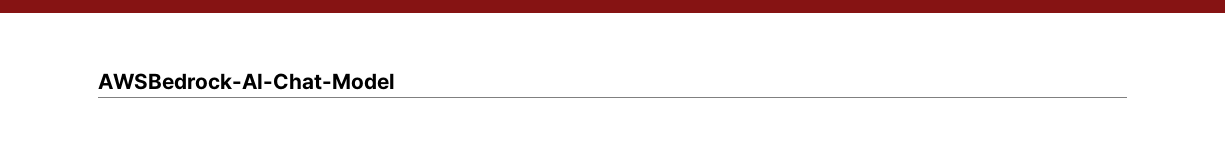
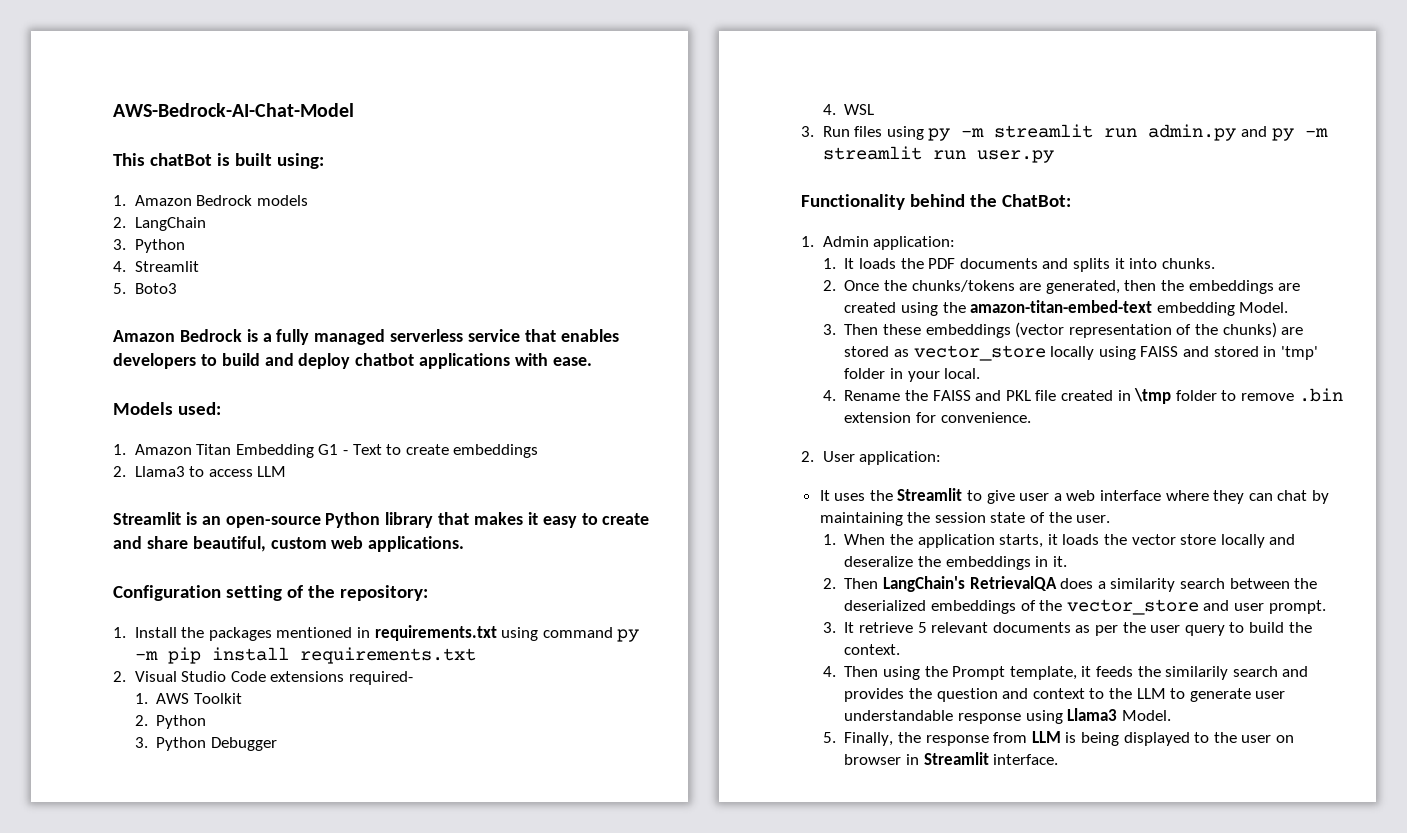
- AWSBedrock-AI-Chat-Model
+ AWS-Bedrock-AI-Chat-Model
+ This chatBot is built using:
+ 1. Amazon Bedrock models
+ 2. LangChain
+ 3. Python
+ 4. Streamlit
+ 5. Boto3
+ Amazon Bedrock is a fully managed serverless service that enables developers to build and deploy chatbot applications with ease.
+ Models used:
+ 1. Amazon Titan Embedding G1 - Text to create embeddings
+ 2. Llama3 to access LLM
+ Streamlit is an open-source Python library that makes it easy to create and share beautiful, custom web applications.
+ Configuration setting of the repository:
+ 1. Install the packages mentioned in requirements.txt using command py -m pip install requirements.txt
+ 2. Visual Studio Code extensions required-
+ 1. AWS Toolkit
+ 2. Python
+ 3. Python Debugger
+ 4. WSL
+ 3. Run files using py -m streamlit run admin.py and py -m streamlit run user.py
+ Functionality behind the ChatBot:
+ 1. Admin application:
+ 1. It loads the PDF documents and splits it into chunks.
+ 2. Once the chunks/tokens are generated, then the embeddings are created using the amazon-titan-embed-text embedding Model.
+ 3. Then these embeddings (vector representation of the chunks) are stored as vector_store locally using FAISS and stored in 'tmp' folder in your local.
+ 4. Rename the FAISS and PKL file created in \tmp folder to remove .bin extension for convenience.
+ 2. User application:
+ It uses the Streamlit to give user a web interface where they can chat by maintaining the session state of the user.
+ 1. When the application starts, it loads the vector store locally and deseralize the embeddings in it.
+ 2. Then LangChain's RetrievalQA does a similarity search between the deserialized embeddings of the vector_store and user prompt.
+ 3. It retrieve 5 relevant documents as per the user query to build the context.
+ 4. Then using the Prompt template, it feeds the similarily search and provides the question and context to the LLM to generate user understandable response using Llama3 Model.
+ 5. Finally, the response from LLM is being displayed to the user on browser in Streamlit interface.

